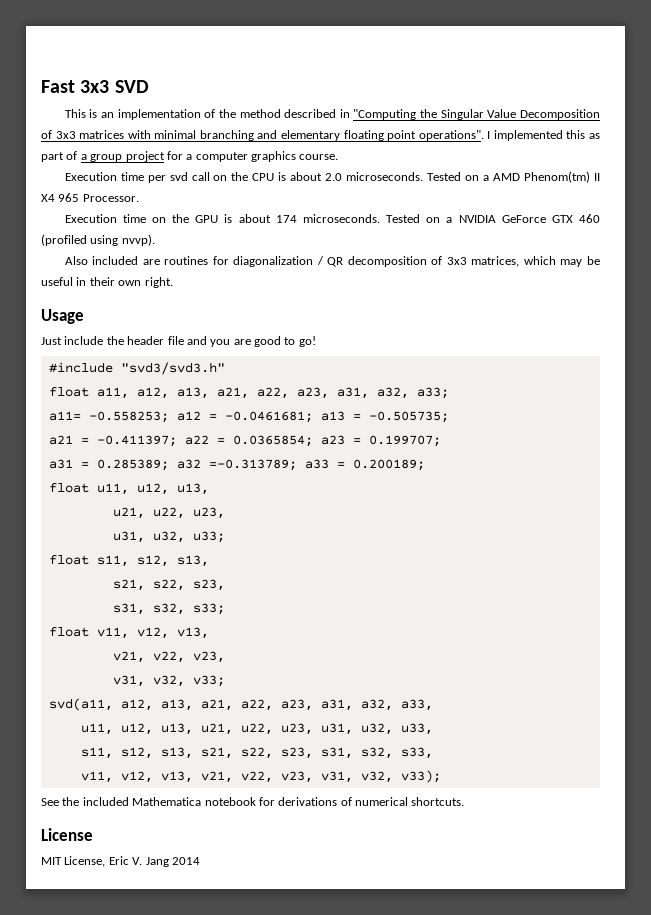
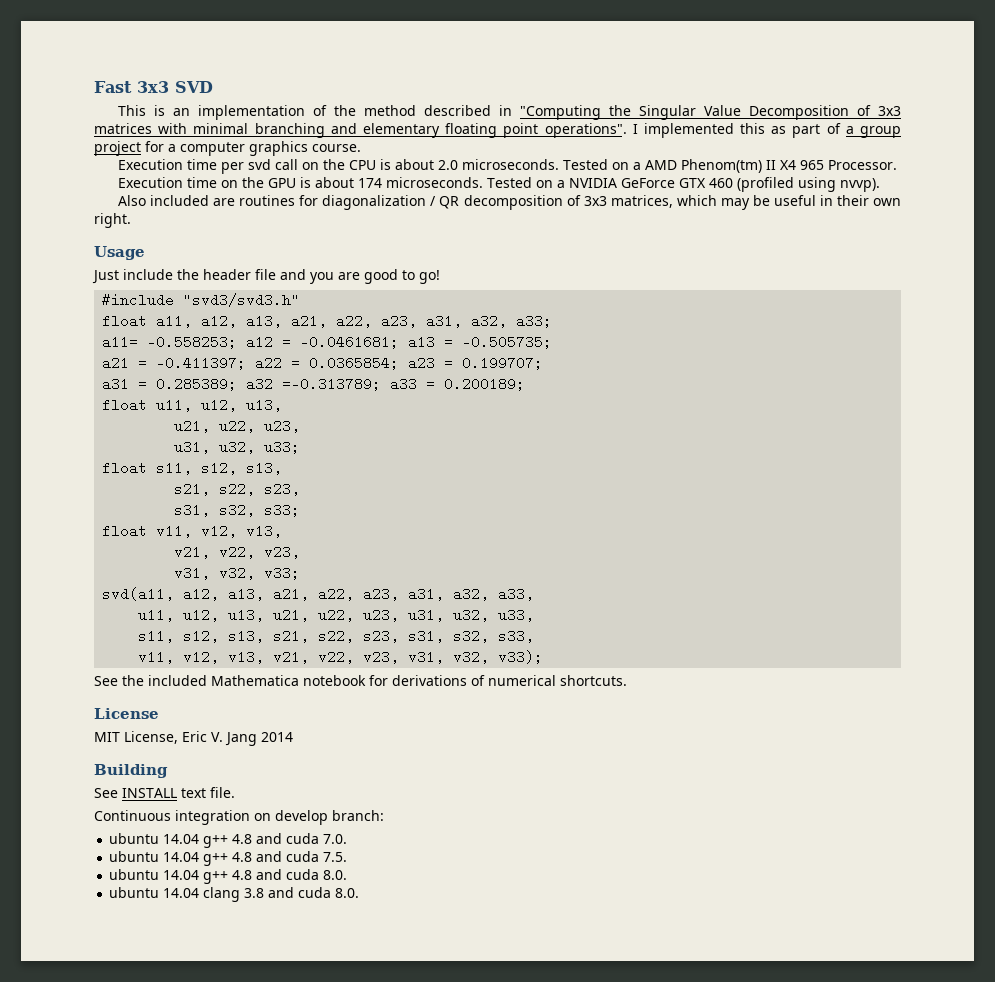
+ Building
+ See INSTALL text file.
+ Continuous integration on develop branch:
+ ubuntu 14.04 g++ 4.8 and cuda 7.0.
+ ubuntu 14.04 g++ 4.8 and cuda 7.5.
+ ubuntu 14.04 g++ 4.8 and cuda 8.0.
+ ubuntu 14.04 clang 3.8 and cuda 8.0.

